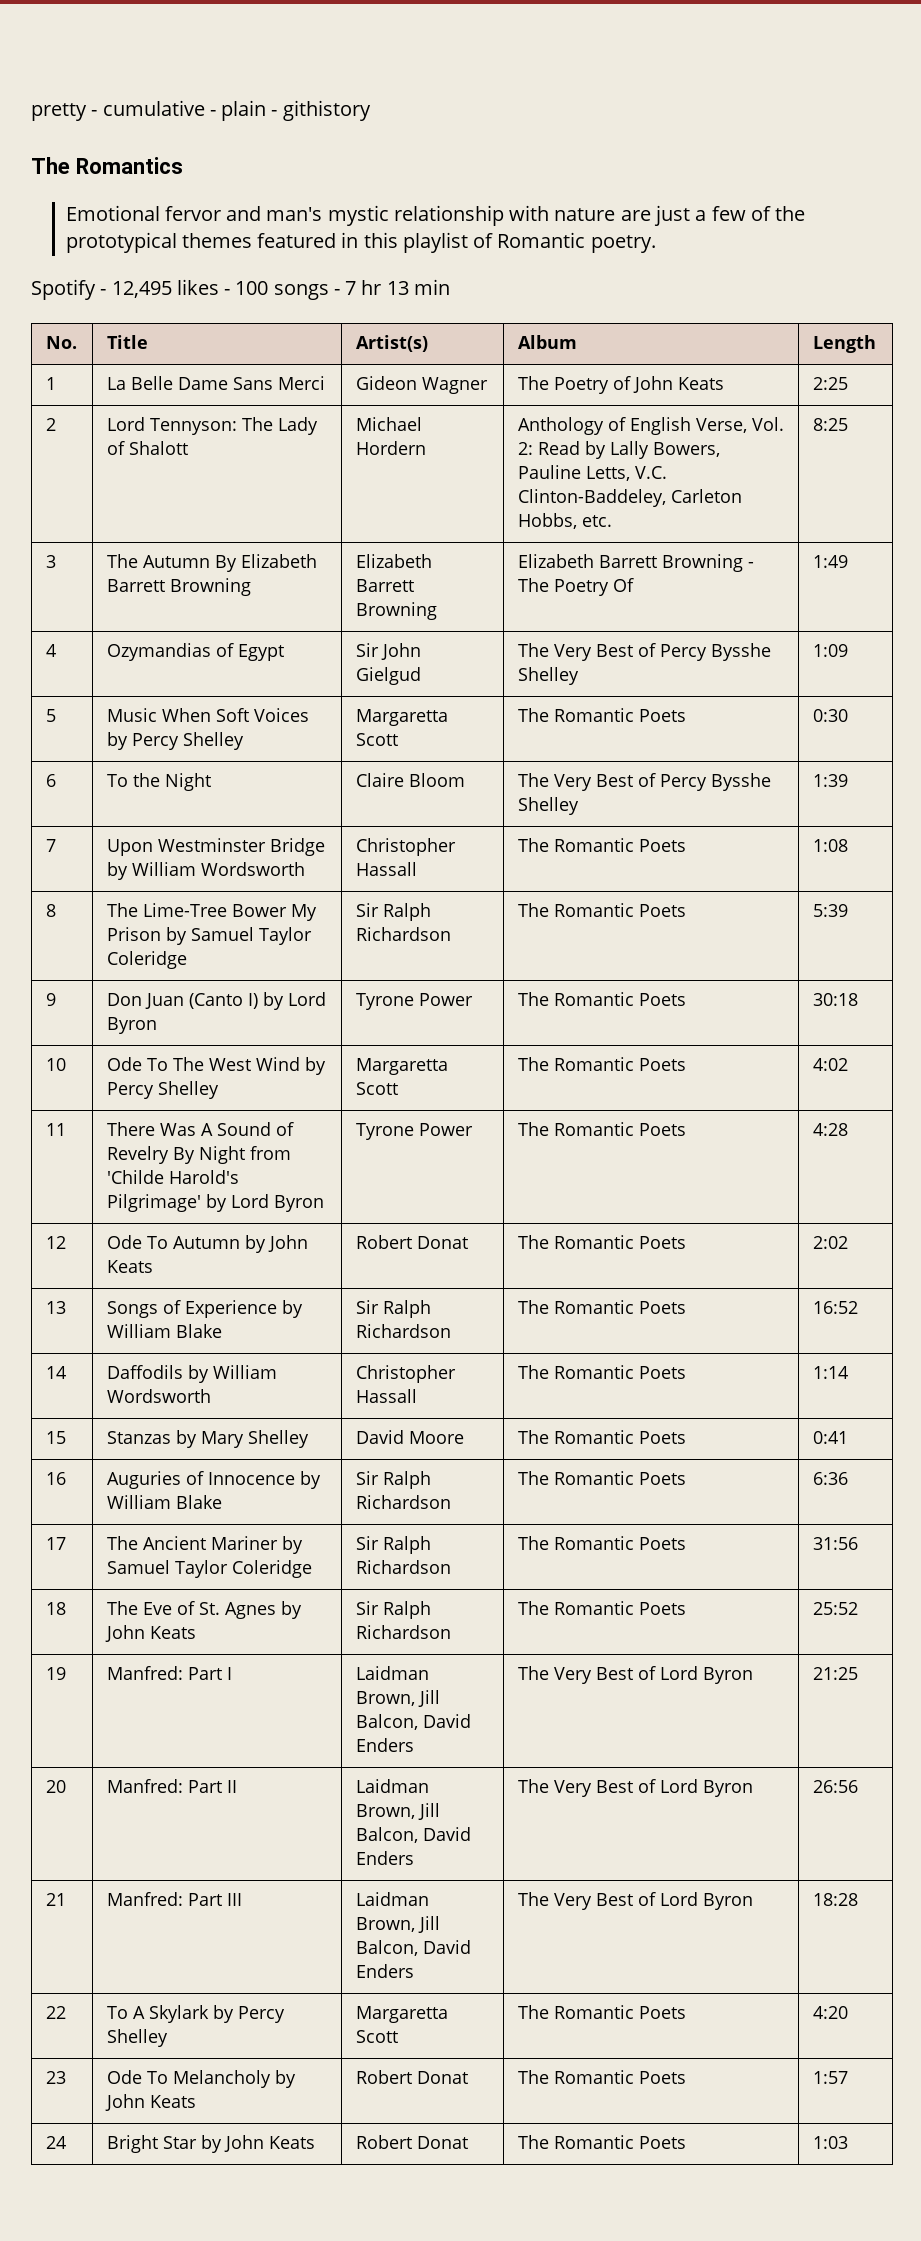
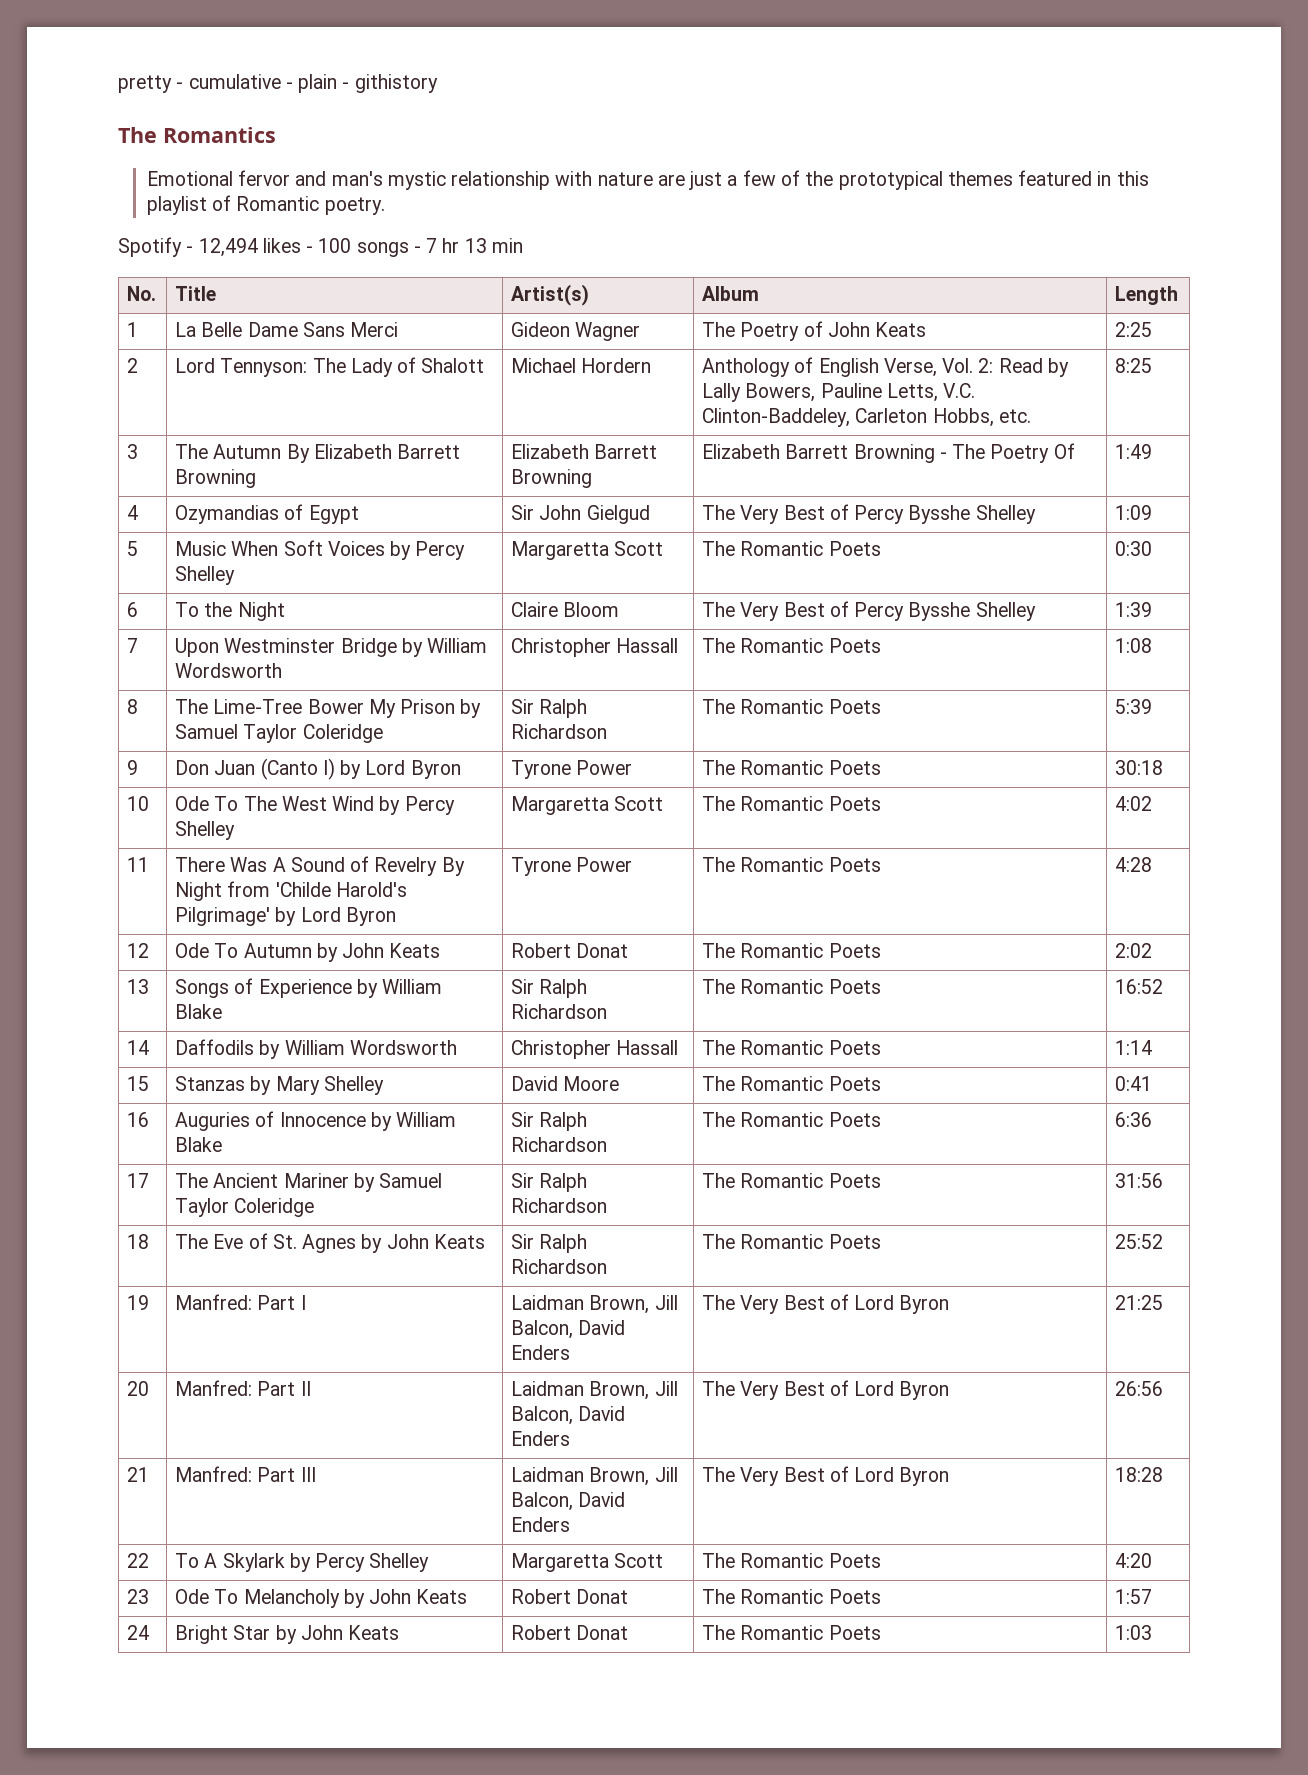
- Spotify - 12,495 likes - 100 songs - 7 hr 13 min
+ Spotify - 12,494 likes - 100 songs - 7 hr 13 min

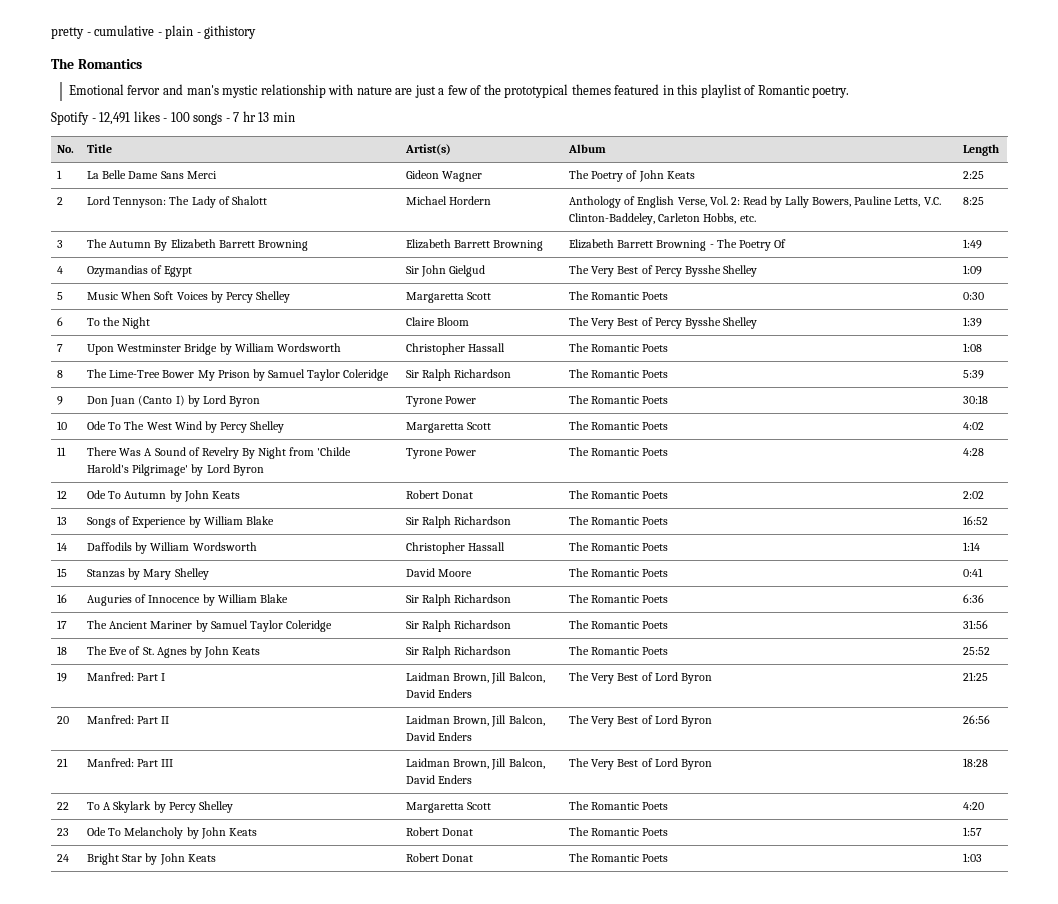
- Spotify - 12,494 likes - 100 songs - 7 hr 13 min
+ Spotify - 12,491 likes - 100 songs - 7 hr 13 min

